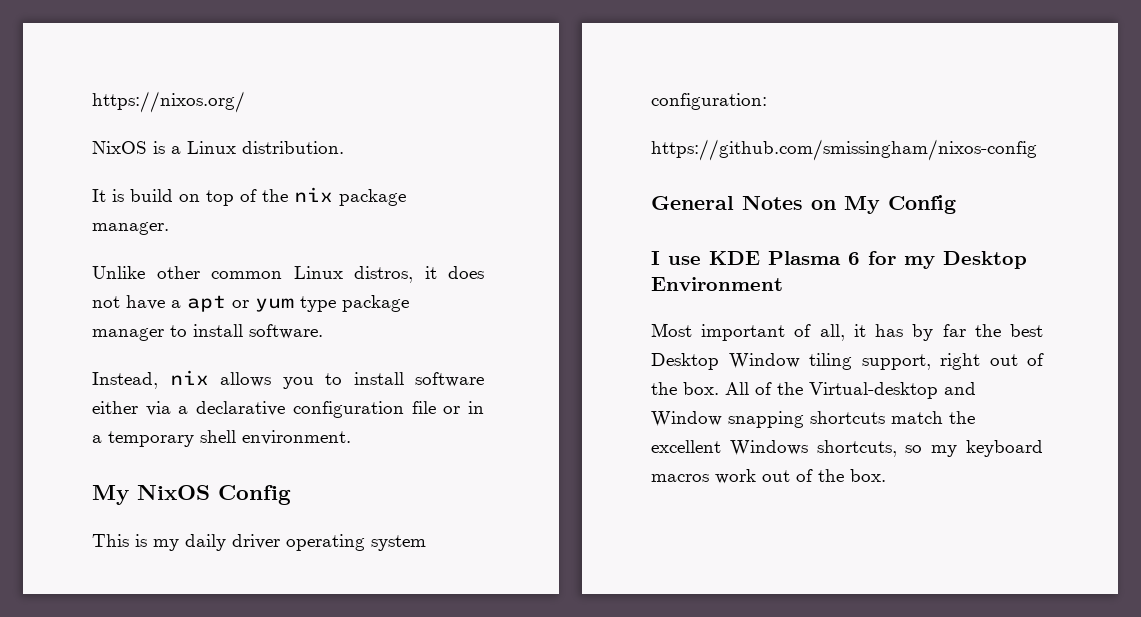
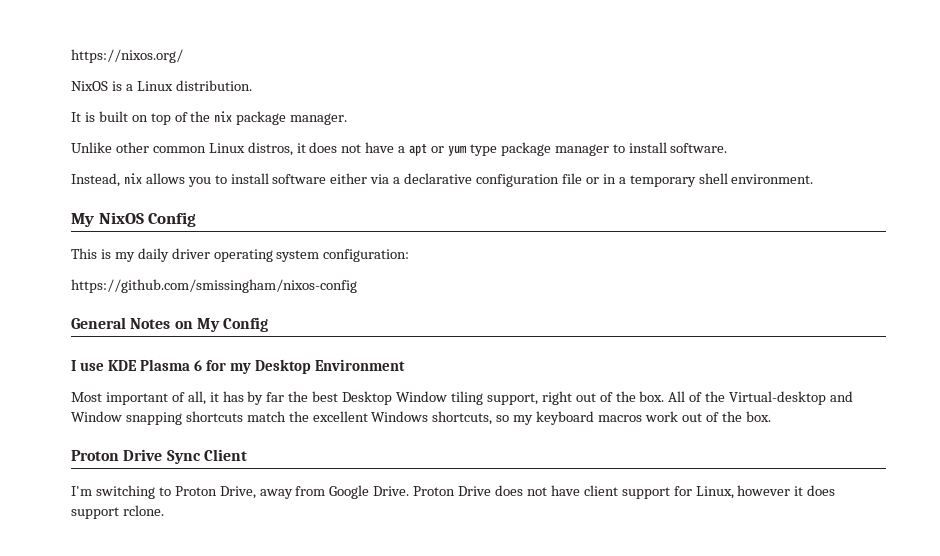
- It is build on top of the nix package manager.
+ It is built on top of the nix package manager.
+ Proton Drive Sync Client
+ I'm switching to Proton Drive, away from Google Drive. Proton Drive does not have client support for Linux, however it does support rclone.

